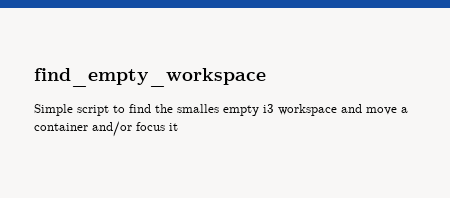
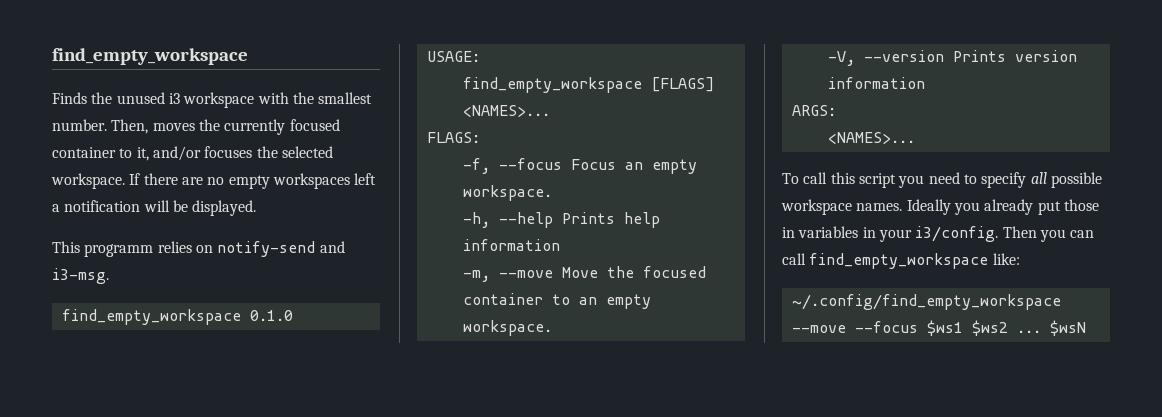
- Simple script to find the smalles empty i3 workspace and move a container and/or focus it
+ Finds the unused i3 workspace with the smallest number. Then, moves the currently focused container to it, and/or focuses the selected workspace. If there are no empty workspaces left a notification will be displayed.
+ This programm relies on notify-send and i3-msg.
+ find_empty_workspace 0.1.0
+ USAGE:
+ find_empty_workspace [FLAGS] <NAMES>...
+ FLAGS:
+ -f, --focus Focus an empty workspace.
+ -h, --help Prints help information
+ -m, --move Move the focused container to an empty workspace.
+ -V, --version Prints version information
+ ARGS:
+ <NAMES>...
+ To call this script you need to specify all possible workspace names. Ideally you already put those in variables in your i3/config. Then you can call find_empty_workspace like:
+ ~/.config/find_empty_workspace --move --focus $ws1 $ws2 ... $wsN

